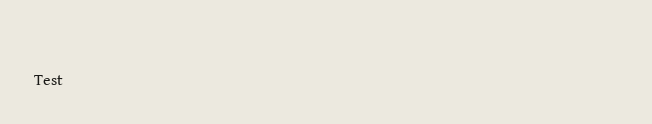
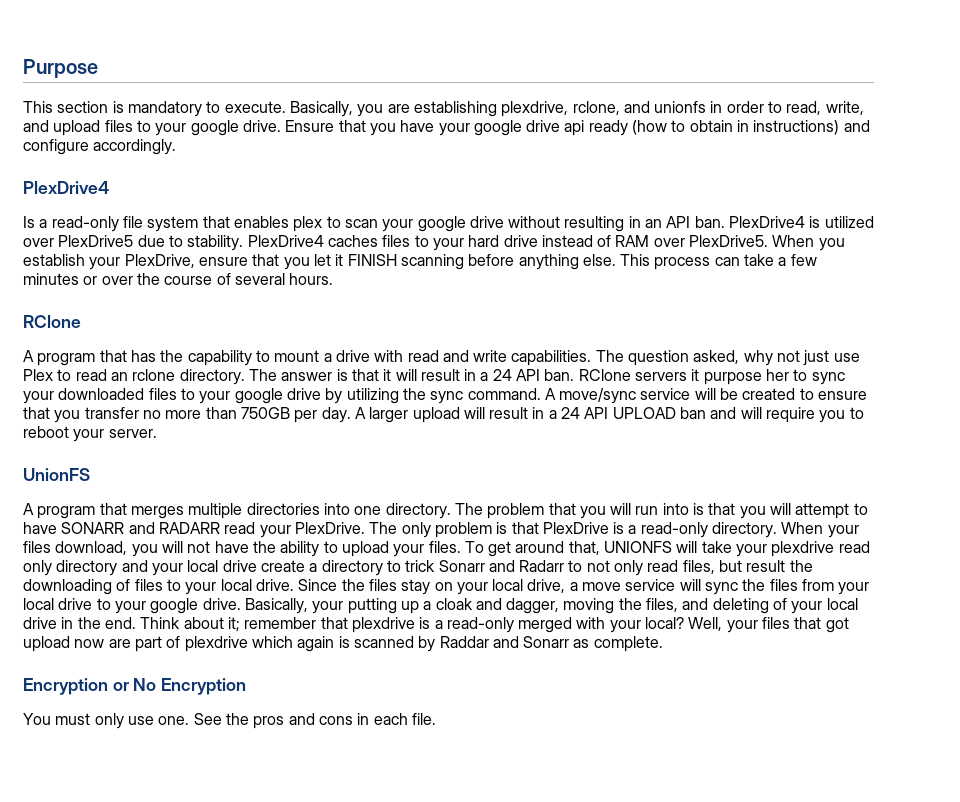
- Test
+ Purpose
+ This section is mandatory to execute. Basically, you are establishing plexdrive, rclone, and unionfs in order to read, write, and upload files to your google drive. Ensure that you have your google drive api ready (how to obtain in instructions) and configure accordingly.
+ PlexDrive4
+ Is a read-only file system that enables plex to scan your google drive without resulting in an API ban. PlexDrive4 is utilized over PlexDrive5 due to stability. PlexDrive4 caches files to your hard drive instead of RAM over PlexDrive5. When you establish your PlexDrive, ensure that you let it FINISH scanning before anything else. This process can take a few minutes or over the course of several hours.
+ RClone
+ A program that has the capability to mount a drive with read and write capabilities. The question asked, why not just use Plex to read an rclone directory. The answer is that it will result in a 24 API ban. RClone servers it purpose her to sync your downloaded files to your google drive by utilizing the sync command. A move/sync service will be created to ensure that you transfer no more than 750GB per day. A larger upload will result in a 24 API UPLOAD ban and will require you to reboot your server.
+ UnionFS
+ A program that merges multiple directories into one directory. The problem that you will run into is that you will attempt to have SONARR and RADARR read your PlexDrive. The only problem is that PlexDrive is a read-only directory. When your files download, you will not have the ability to upload your files. To get around that, UNIONFS will take your plexdrive read only directory and your local drive create a directory to trick Sonarr and Radarr to not only read files, but result the downloading of files to your local drive. Since the files stay on your local drive, a move service will sync the files from your local drive to your google drive. Basically, your putting up a cloak and dagger, moving the files, and deleting of your local drive in the end. Think about it; remember that plexdrive is a read-only merged with your local? Well, your files that got upload now are part of plexdrive which again is scanned by Raddar and Sonarr as complete.
+ Encryption or No Encryption
+ You must only use one. See the pros and cons in each file.

